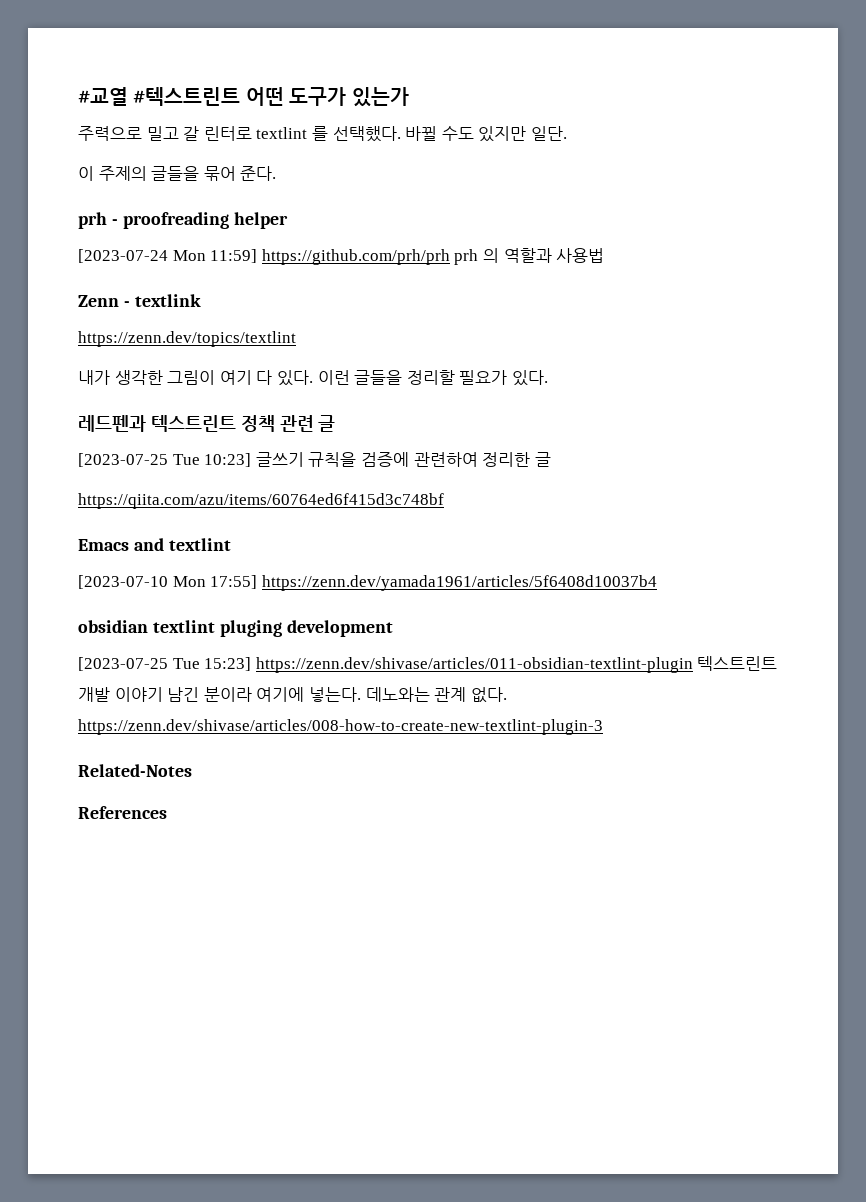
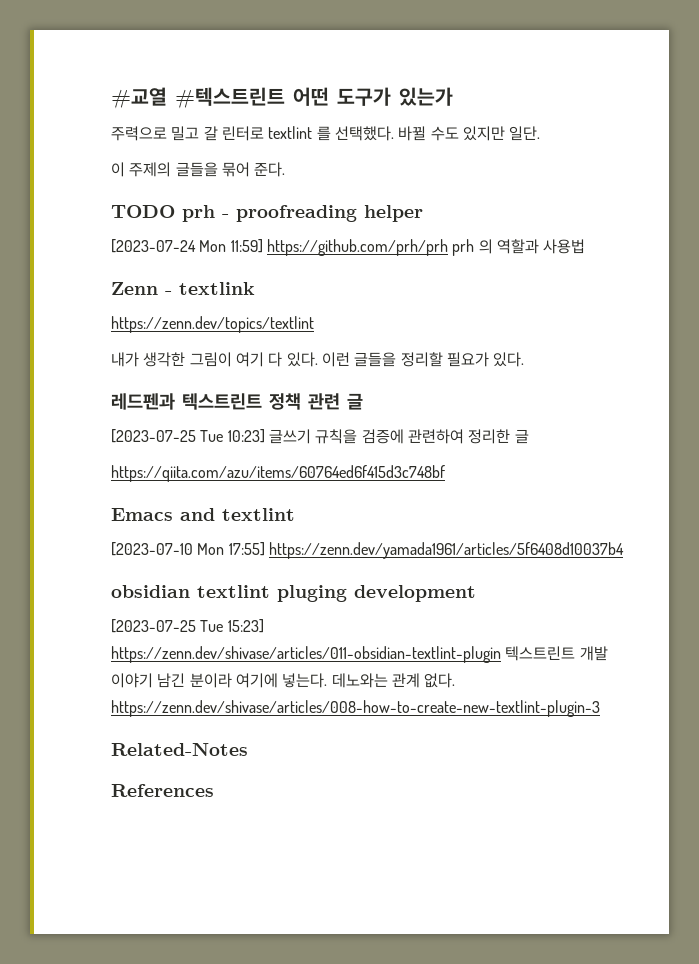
- prh - proofreading helper
+ TODO prh - proofreading helper

